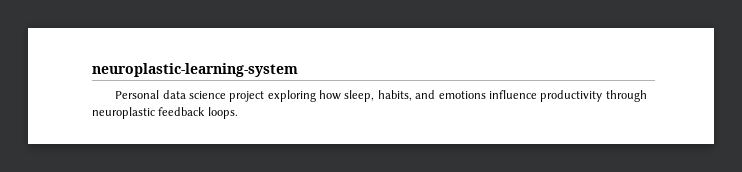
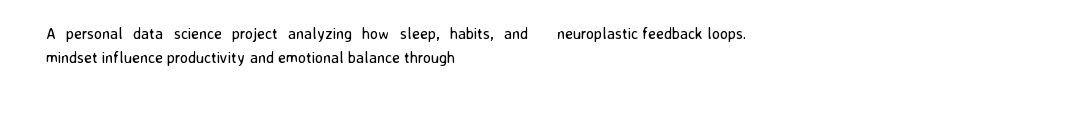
- neuroplastic-learning-system
- Personal data science project exploring how sleep, habits, and emotions influence productivity through neuroplastic feedback loops.
+ A personal data science project analyzing how sleep, habits, and mindset influence productivity and emotional balance through neuroplastic feedback loops.

